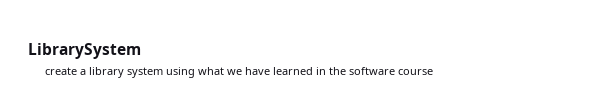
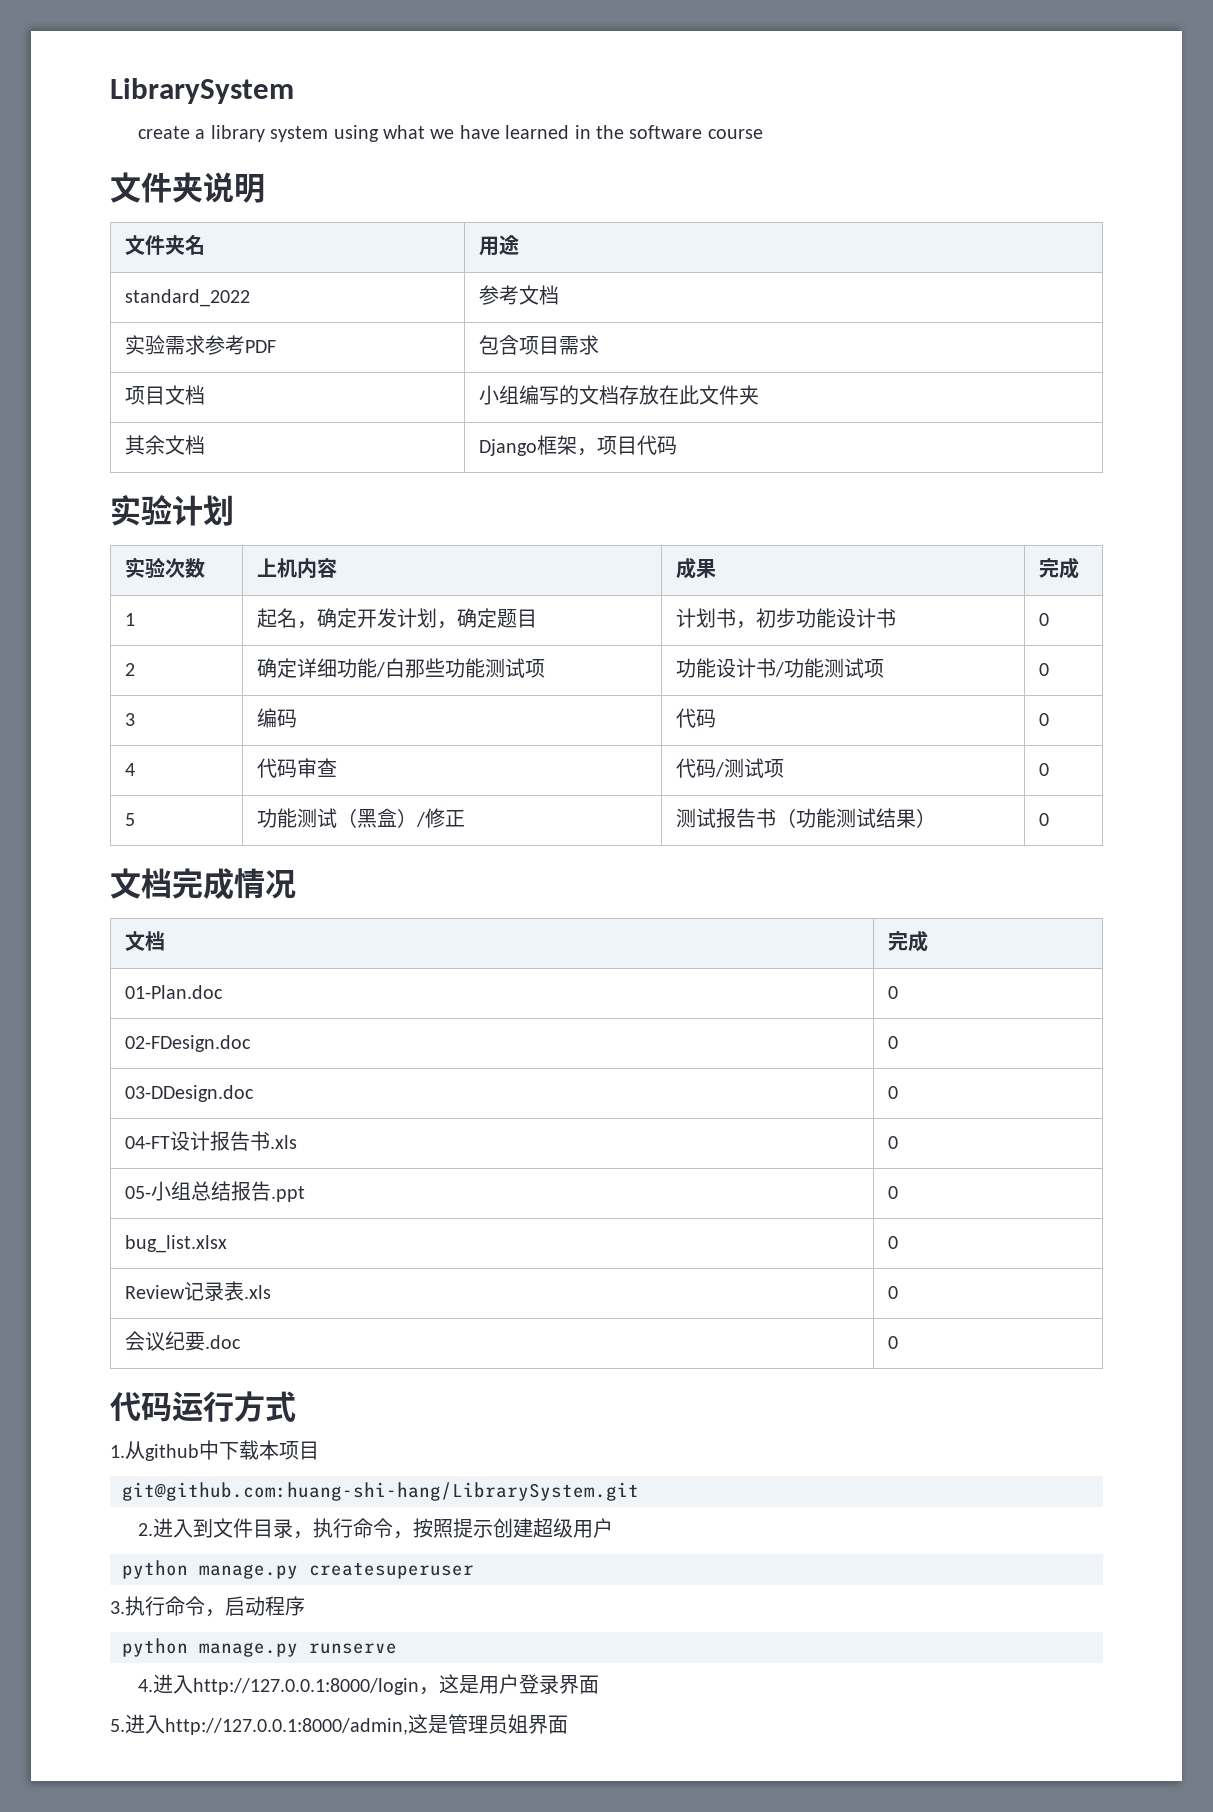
+ 文件夹说明
+ 文件夹名 | 用途
+ standard_2022 | 参考文档
+ 实验需求参考PDF | 包含项目需求
+ 项目文档 | 小组编写的文档存放在此文件夹
+ 其余文档 | Django框架，项目代码
+ 实验计划
+ 实验次数 | 上机内容 | 成果 | 完成
+ 1 | 起名，确定开发计划，确定题目 | 计划书，初步功能设计书 | 0
+ 2 | 确定详细功能/白那些功能测试项 | 功能设计书/功能测试项 | 0
+ 3 | 编码 | 代码 | 0
+ 4 | 代码审查 | 代码/测试项 | 0
+ 5 | 功能测试（黑盒）/修正 | 测试报告书（功能测试结果） | 0
+ 文档完成情况
+ 文档 | 完成
+ 01-Plan.doc | 0
+ 02-FDesign.doc | 0
+ 03-DDesign.doc | 0
+ 04-FT设计报告书.xls | 0
+ 05-小组总结报告.ppt | 0
+ bug_list.xlsx | 0
+ Review记录表.xls | 0
+ 会议纪要.doc | 0
+ 代码运行方式
+ 1.从github中下载本项目
+ git@github.com:huang-shi-hang/LibrarySystem.git
+ 2.进入到文件目录，执行命令，按照提示创建超级用户
+ python manage.py createsuperuser
+ 3.执行命令，启动程序
+ python manage.py runserve
+ 4.进入http://127.0.0.1:8000/login，这是用户登录界面
+ 5.进入http://127.0.0.1:8000/admin,这是管理员姐界面

